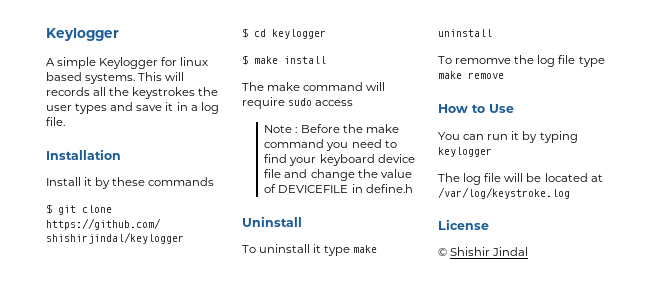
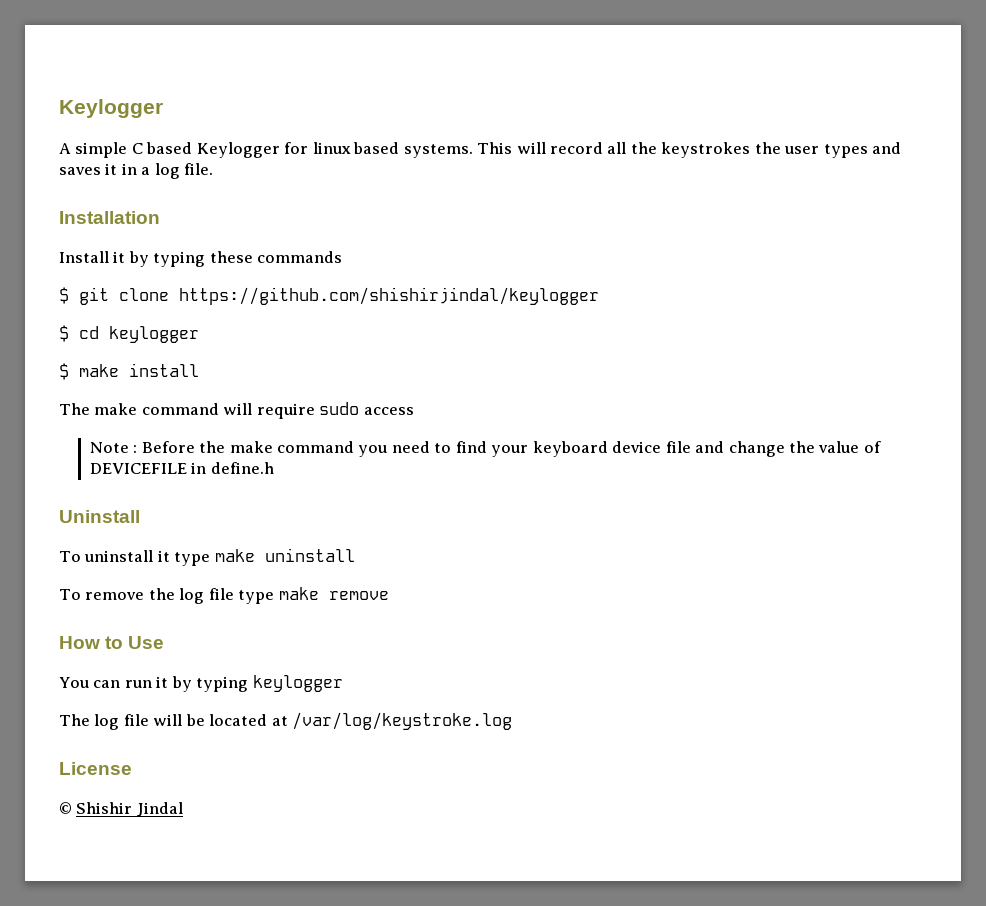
- A simple Keylogger for linux based systems.
+ A simple C based Keylogger for linux based systems.
- This will records all the keystrokes the user types and save it in a log file.
+ This will record all the keystrokes the user types and saves it in a log file.
- Install it by these commands
+ Install it by typing these commands
- To remomve the log file type make remove
+ To remove the log file type make remove

